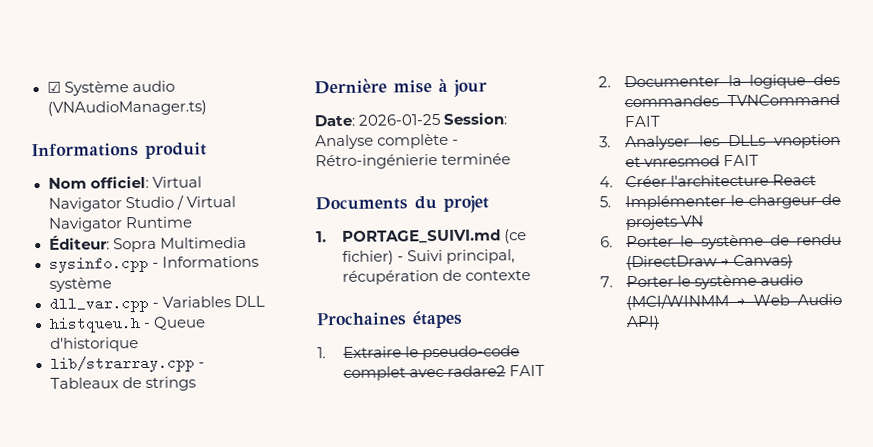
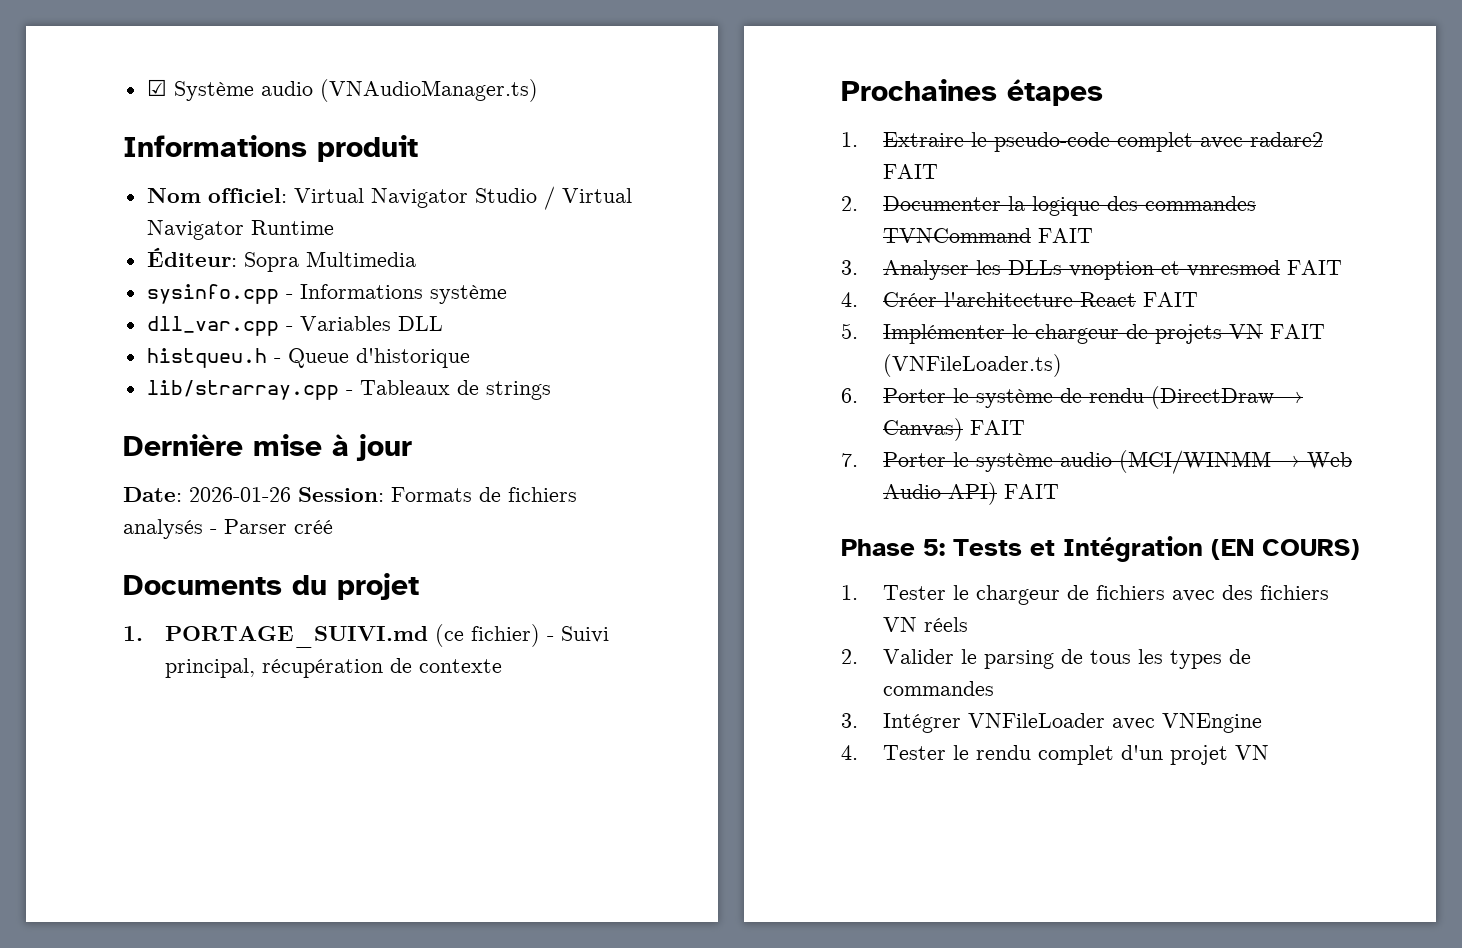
- Date: 2026-01-25 Session: Analyse complète - Rétro-ingénierie terminée
+ Date: 2026-01-26 Session: Formats de fichiers analysés - Parser créé
- 4. Créer l'architecture React
+ 4. Créer l'architecture React FAIT
- 5. Implémenter le chargeur de projets VN
+ 5. Implémenter le chargeur de projets VN FAIT (VNFileLoader.ts)
- 6. Porter le système de rendu (DirectDraw → Canvas)
+ 6. Porter le système de rendu (DirectDraw → Canvas) FAIT
- 7. Porter le système audio (MCI/WINMM → Web Audio API)
+ 7. Porter le système audio (MCI/WINMM → Web Audio API) FAIT
+ Phase 5: Tests et Intégration (EN COURS)
+ 1. Tester le chargeur de fichiers avec des fichiers VN réels
+ 2. Valider le parsing de tous les types de commandes
+ 3. Intégrer VNFileLoader avec VNEngine
+ 4. Tester le rendu complet d'un projet VN

